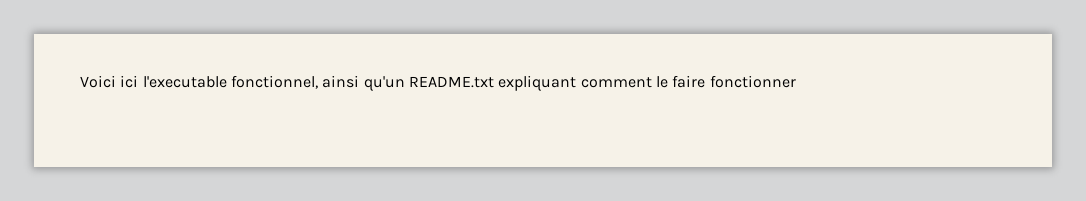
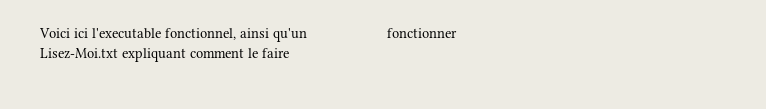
- Voici ici l'executable fonctionnel, ainsi qu'un README.txt expliquant comment le faire fonctionner
+ Voici ici l'executable fonctionnel, ainsi qu'un Lisez-Moi.txt expliquant comment le faire fonctionner

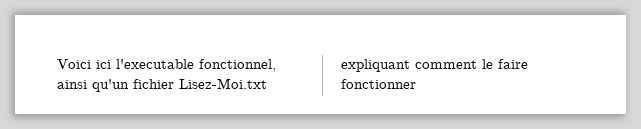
- Voici ici l'executable fonctionnel, ainsi qu'un Lisez-Moi.txt expliquant comment le faire fonctionner
+ Voici ici l'executable fonctionnel, ainsi qu'un fichier Lisez-Moi.txt expliquant comment le faire fonctionner

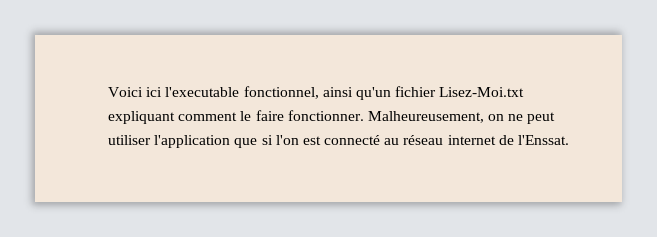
- Voici ici l'executable fonctionnel, ainsi qu'un fichier Lisez-Moi.txt expliquant comment le faire fonctionner
+ Voici ici l'executable fonctionnel, ainsi qu'un fichier Lisez-Moi.txt expliquant comment le faire fonctionner. Malheureusement, on ne peut utiliser l'application que si l'on est connecté au réseau internet de l'Enssat.

